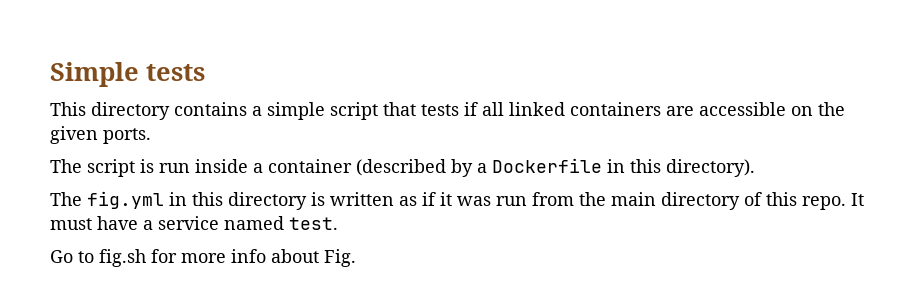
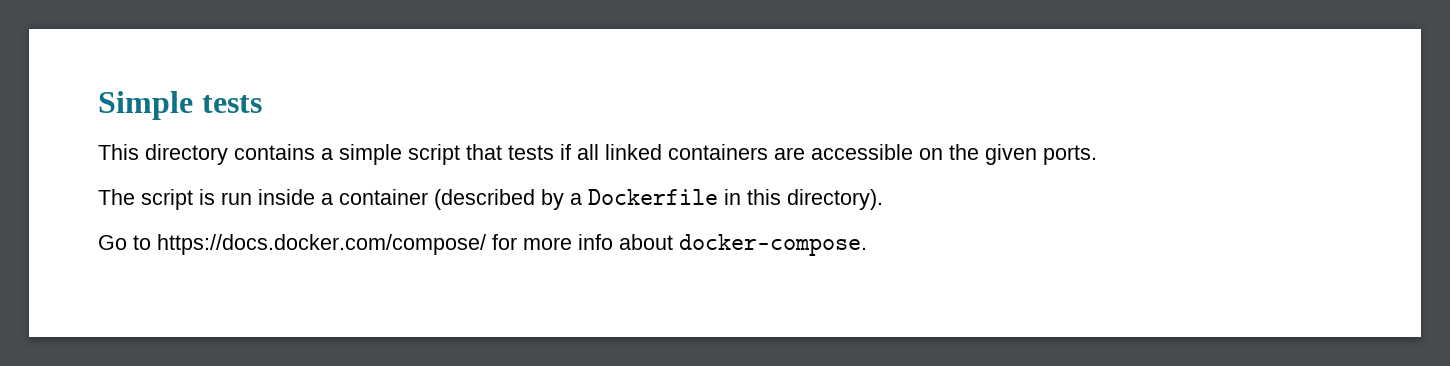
- The fig.yml in this directory is written as if it was run from the main directory of this repo. It must have a service named test.
- Go to fig.sh for more info about Fig.
+ Go to https://docs.docker.com/compose/ for more info about docker-compose.

